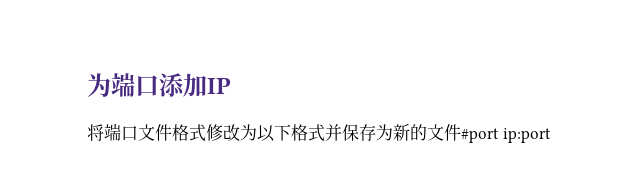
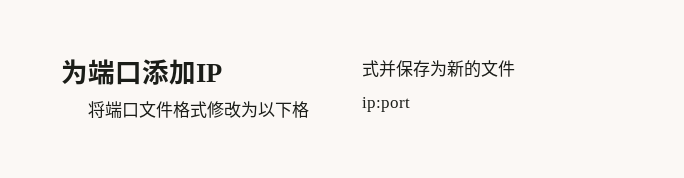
- 将端口文件格式修改为以下格式并保存为新的文件#port ip:port
+ 将端口文件格式修改为以下格式并保存为新的文件
+ ip:port

